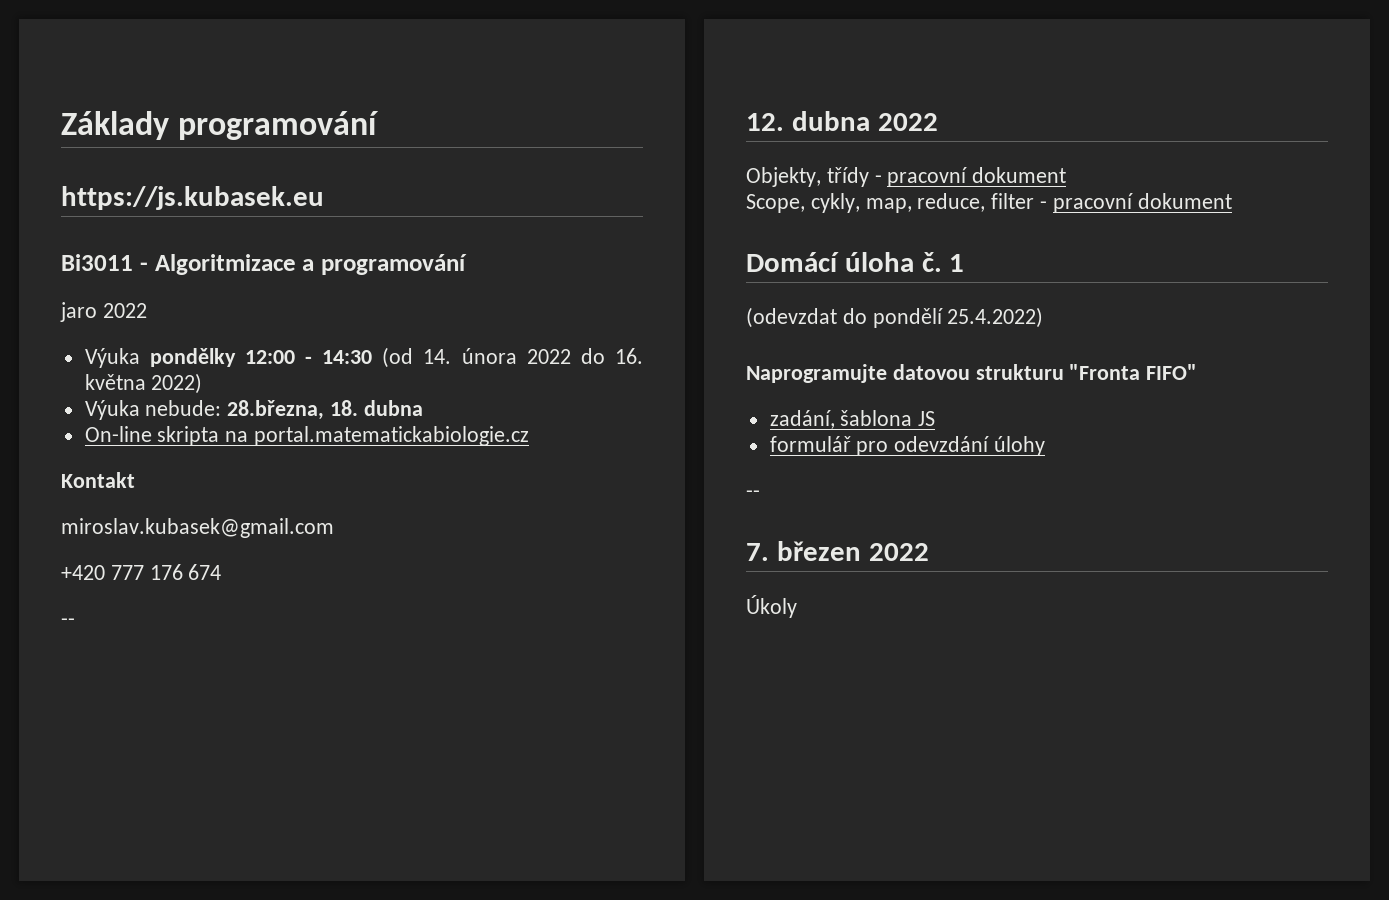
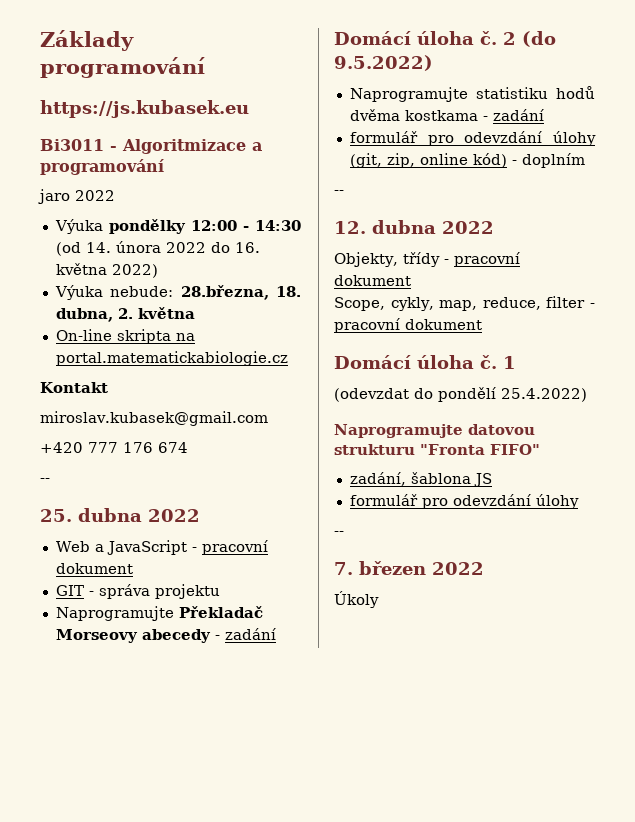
- Výuka nebude: 28.března, 18. dubna
+ Výuka nebude: 28.března, 18. dubna, 2. května
+ 25. dubna 2022
+ Web a JavaScript - pracovní dokument
+ GIT - správa projektu
+ Naprogramujte Překladač Morseovy abecedy - zadání
+ Domácí úloha č. 2 (do 9.5.2022)
+ Naprogramujte statistiku hodů dvěma kostkama - zadání
+ formulář pro odevzdání úlohy (git, zip, online kód) - doplním
+ --

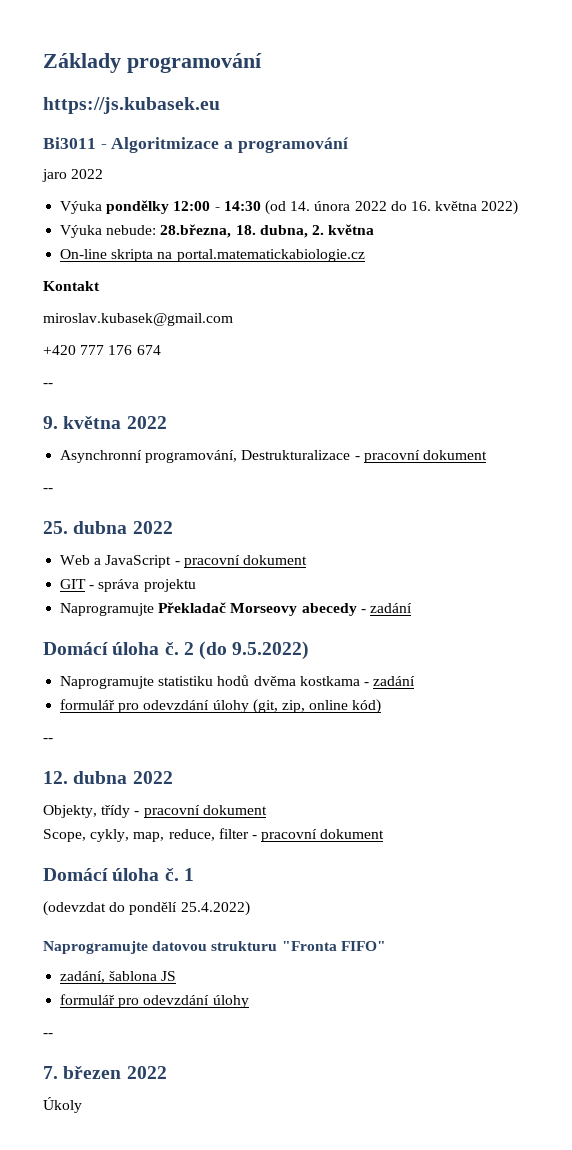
+ 9. května 2022
+ Asynchronní programování, Destrukturalizace - pracovní dokument
+ --
- formulář pro odevzdání úlohy (git, zip, online kód) - doplním
+ formulář pro odevzdání úlohy (git, zip, online kód)

